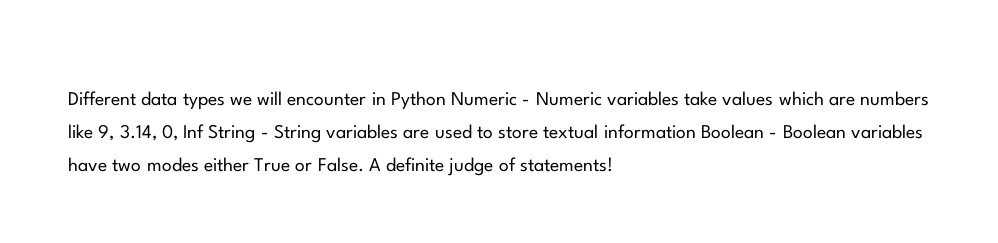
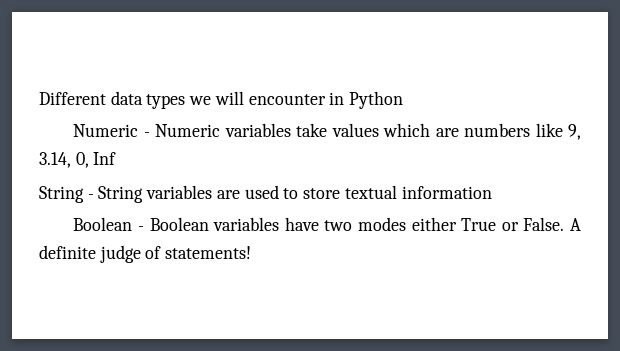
- Different data types we will encounter in Python Numeric - Numeric variables take values which are numbers like 9, 3.14, 0, Inf String - String variables are used to store textual information Boolean - Boolean variables have two modes either True or False.
+ Different data types we will encounter in Python
+ Numeric - Numeric variables take values which are numbers like 9, 3.14, 0, Inf
+ String - String variables are used to store textual information
+ Boolean - Boolean variables have two modes either True or False.

